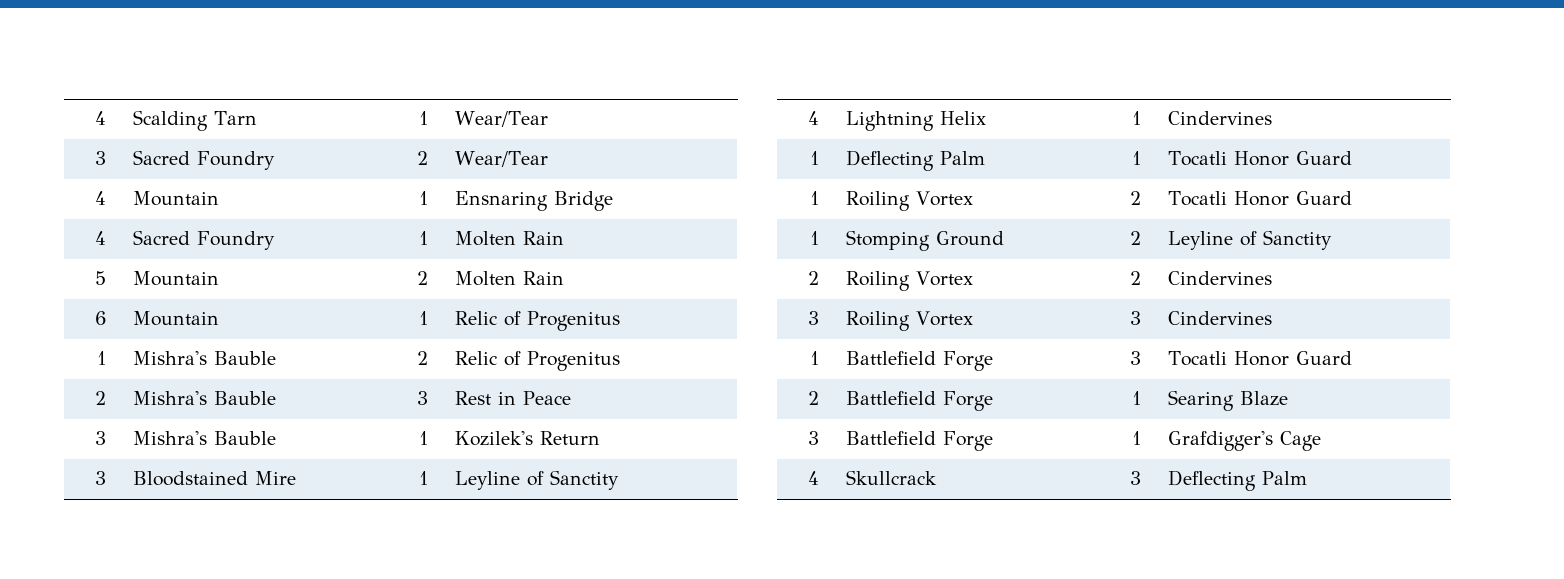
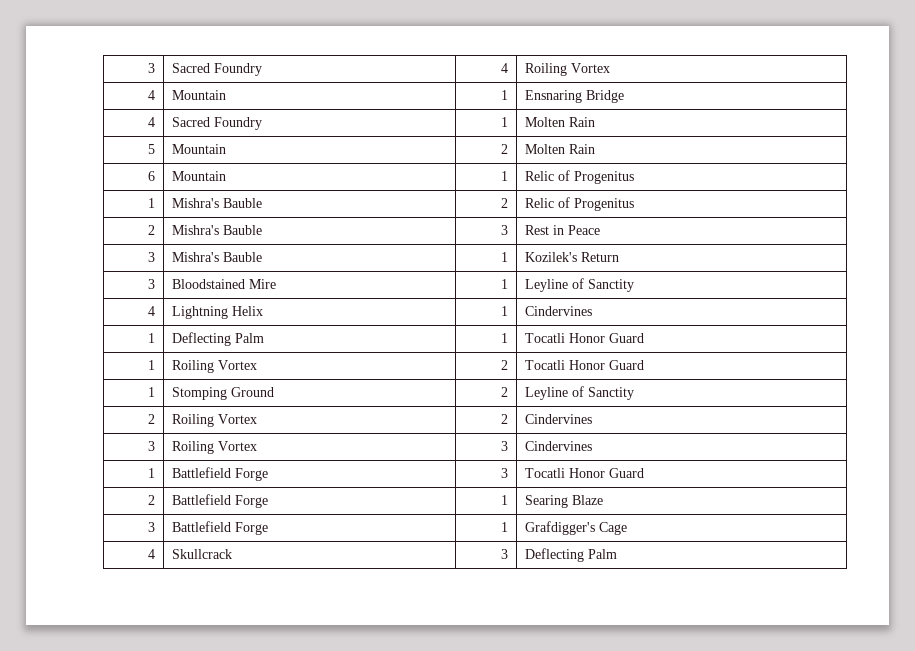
- 4 | Scalding Tarn | 1 | Wear/Tear
- 3 | Sacred Foundry | 2 | Wear/Tear
+ 3 | Sacred Foundry | 4 | Roiling Vortex

